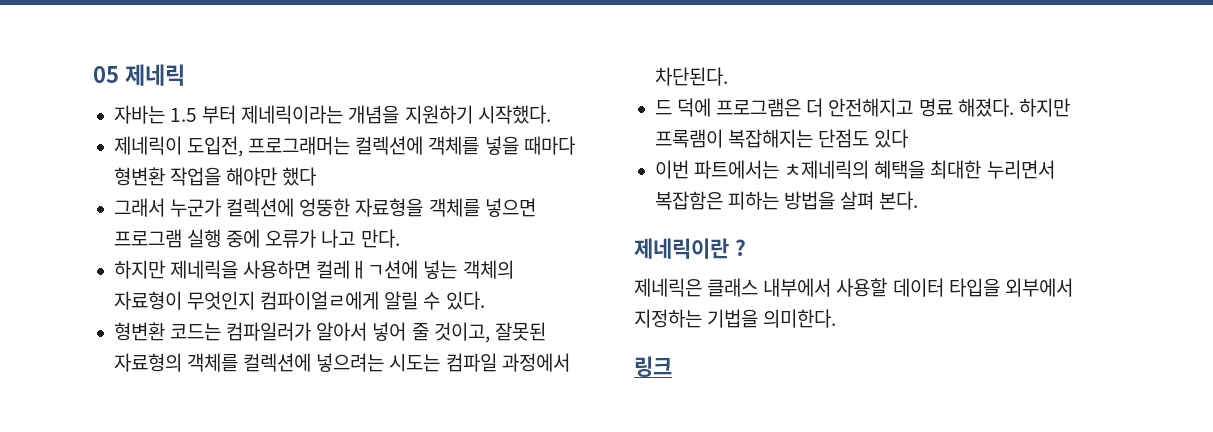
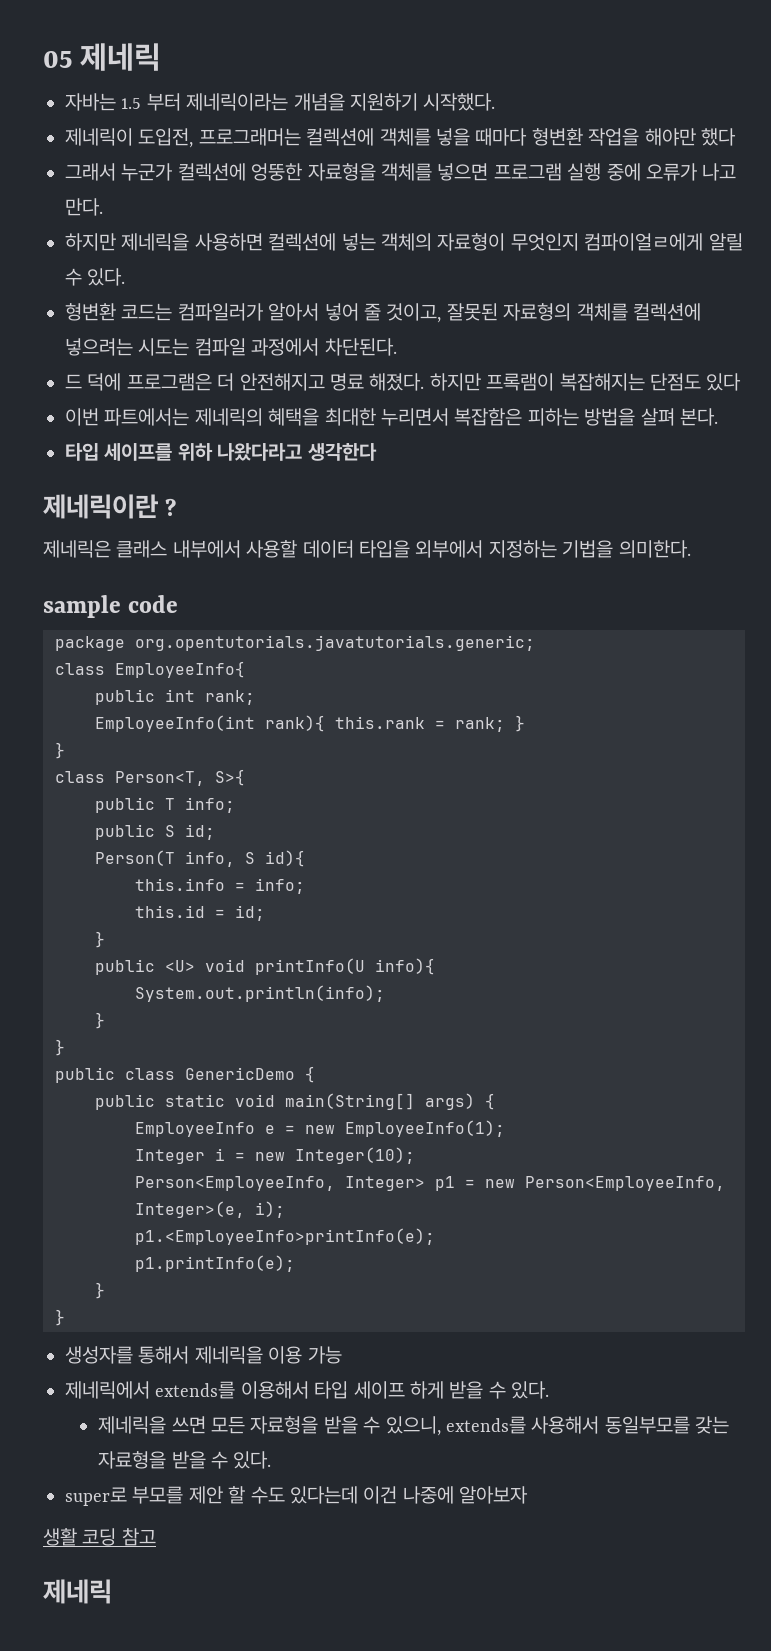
- 하지만 제네릭을 사용하면 컬레ㅐㄱ션에 넣는 객체의 자료형이 무엇인지 컴파이얼ㄹ에게 알릴 수 있다.
+ 하지만 제네릭을 사용하면 컬렉션에 넣는 객체의 자료형이 무엇인지 컴파이얼ㄹ에게 알릴 수 있다.
- 이번 파트에서는 ㅊ제네릭의 혜택을 최대한 누리면서 복잡함은 피하는 방법을 살펴 본다.
+ 이번 파트에서는 제네릭의 혜택을 최대한 누리면서 복잡함은 피하는 방법을 살펴 본다.
+ 타입 세이프를 위하 나왔다라고 생각한다
- 링크
+ sample code
+ package org.opentutorials.javatutorials.generic;
+ class EmployeeInfo{
+ public int rank;
+ EmployeeInfo(int rank){ this.rank = rank; }
+ }
+ class Person<T, S>{
+ public T info;
+ public S id;
+ Person(T info, S id){
+ this.info = info;
+ this.id = id;
+ }
+ public <U> void printInfo(U info){
+ System.out.println(info);
+ }
+ }
+ public class GenericDemo {
+ public static void main(String[] args) {
+ EmployeeInfo e = new EmployeeInfo(1);
+ Integer i = new Integer(10);
+ Person<EmployeeInfo, Integer> p1 = new Person<EmployeeInfo, Integer>(e, i);
+ p1.<EmployeeInfo>printInfo(e);
+ p1.printInfo(e);
+ }
+ }
+ 생성자를 통해서 제네릭을 이용 가능
+ 제네릭에서 extends를 이용해서 타입 세이프 하게 받을 수 있다.
+ 제네릭을 쓰면 모든 자료형을 받을 수 있으니, extends를 사용해서 동일부모를 갖는 자료형을 받을 수 있다.
+ super로 부모를 제안 할 수도 있다는데 이건 나중에 알아보자
+ 생활 코딩 참고
+ 제네릭

